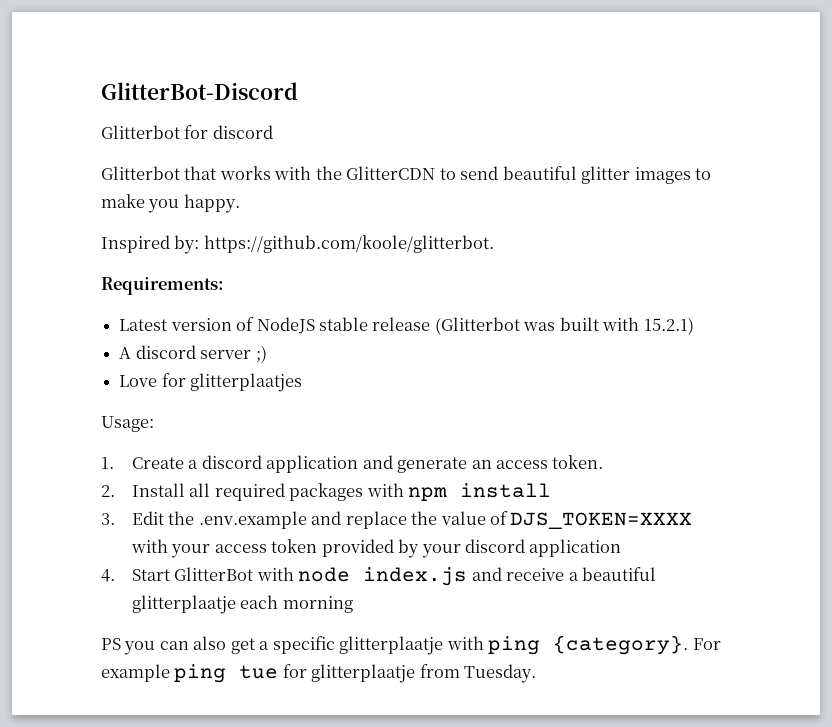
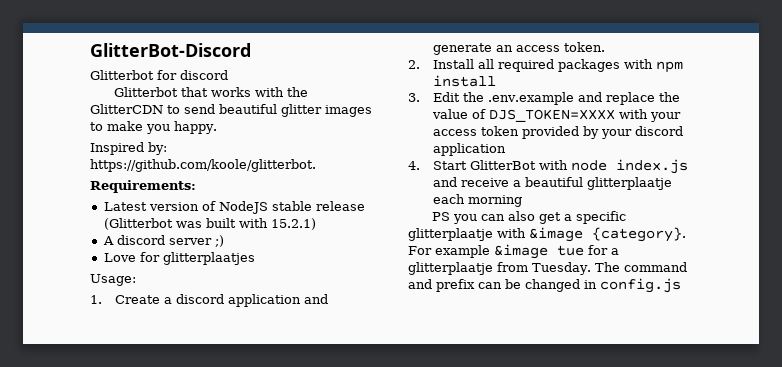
- PS you can also get a specific glitterplaatje with ping {category}.
+ PS you can also get a specific glitterplaatje with &image {category}.
- For example ping tue for glitterplaatje from Tuesday.
+ For example &image tue for a glitterplaatje from Tuesday.
+ The command and prefix can be changed in config.js

